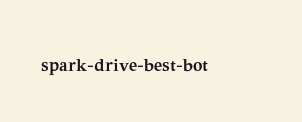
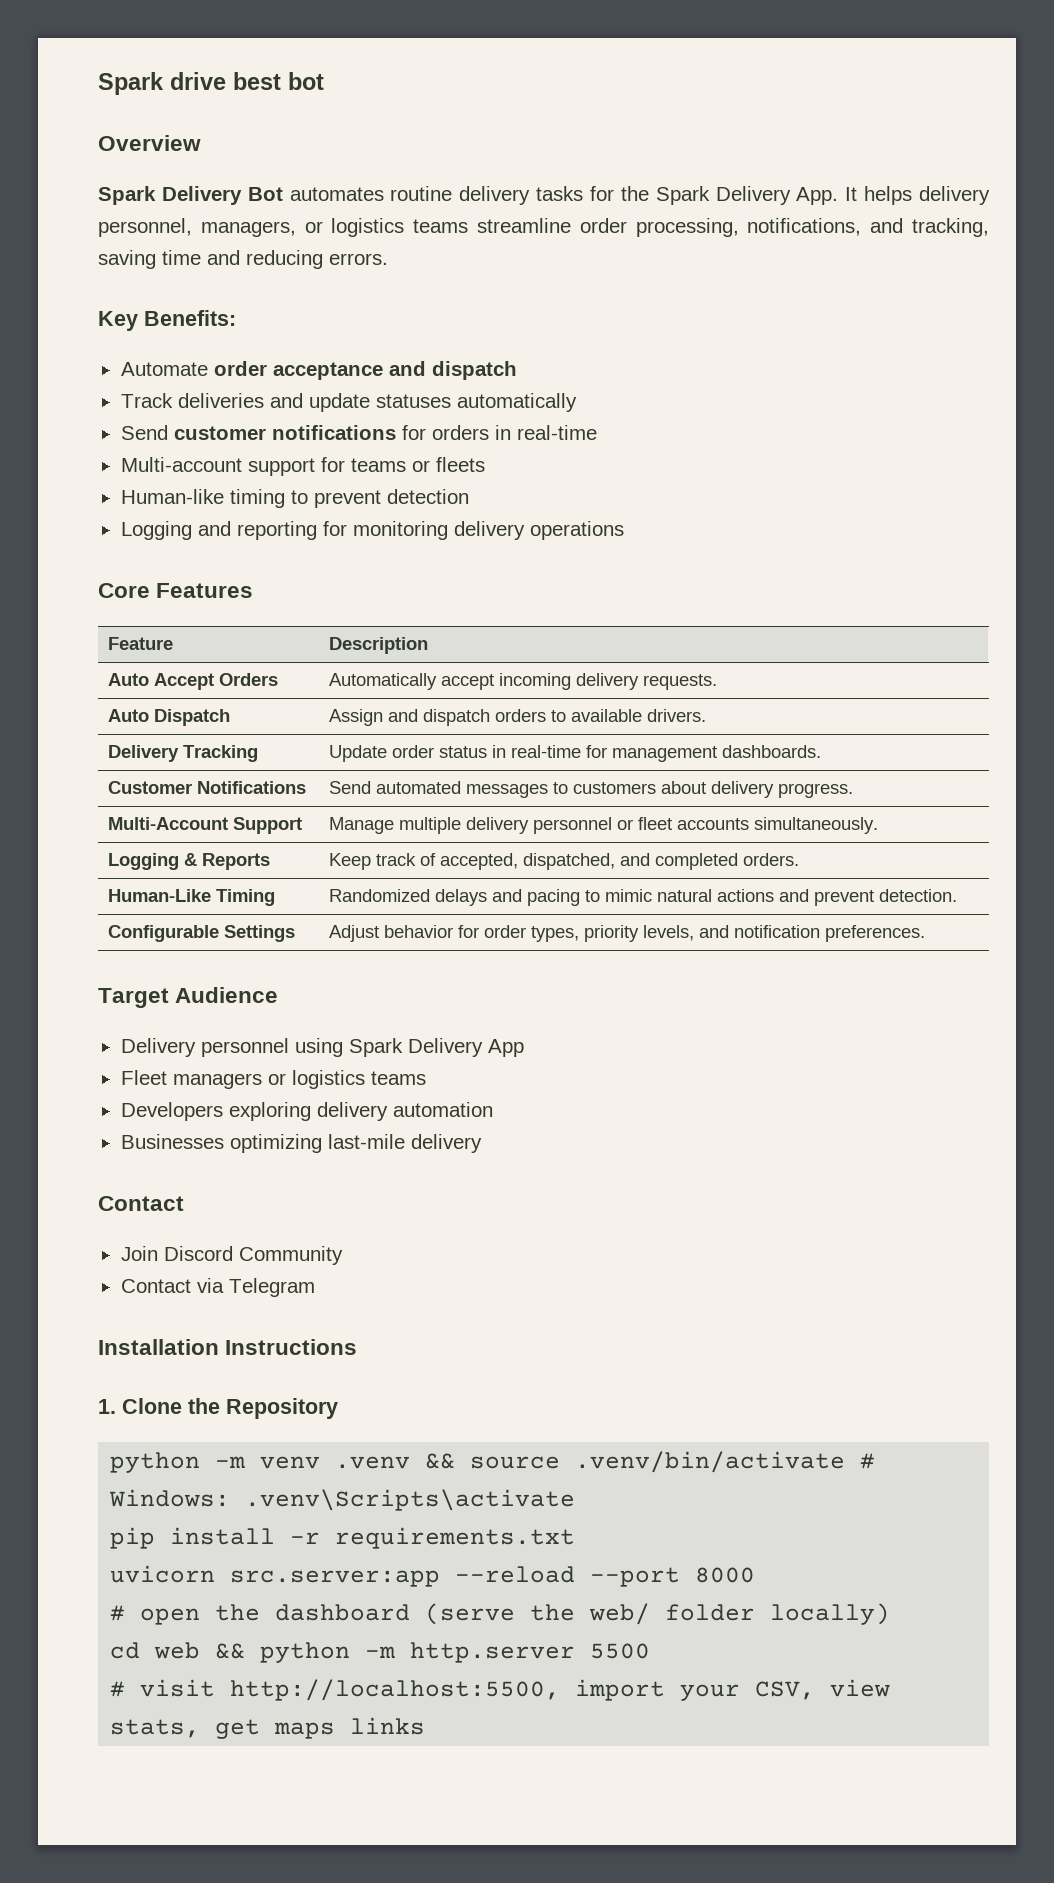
- spark-drive-best-bot
+ Spark drive best bot
+ Overview
+ Spark Delivery Bot automates routine delivery tasks for the Spark Delivery App. It helps delivery personnel, managers, or logistics teams streamline order processing, notifications, and tracking, saving time and reducing errors.
+ Key Benefits:
+ Automate order acceptance and dispatch
+ Track deliveries and update statuses automatically
+ Send customer notifications for orders in real-time
+ Multi-account support for teams or fleets
+ Human-like timing to prevent detection
+ Logging and reporting for monitoring delivery operations
+ Core Features
+ Feature | Description
+ Auto Accept Orders | Automatically accept incoming delivery requests.
+ Auto Dispatch | Assign and dispatch orders to available drivers.
+ Delivery Tracking | Update order status in real-time for management dashboards.
+ Customer Notifications | Send automated messages to customers about delivery progress.
+ Multi-Account Support | Manage multiple delivery personnel or fleet accounts simultaneously.
+ Logging & Reports | Keep track of accepted, dispatched, and completed orders.
+ Human-Like Timing | Randomized delays and pacing to mimic natural actions and prevent detection.
+ Configurable Settings | Adjust behavior for order types, priority levels, and notification preferences.
+ Target Audience
+ Delivery personnel using Spark Delivery App
+ Fleet managers or logistics teams
+ Developers exploring delivery automation
+ Businesses optimizing last-mile delivery
+ Contact
+ Join Discord Community
+ Contact via Telegram
+ Installation Instructions
+ 1. Clone the Repository
+ python -m venv .venv && source .venv/bin/activate # Windows: .venv\Scripts\activate
+ pip install -r requirements.txt
+ uvicorn src.server:app --reload --port 8000
+ # open the dashboard (serve the web/ folder locally)
+ cd web && python -m http.server 5500
+ # visit http://localhost:5500, import your CSV, view stats, get maps links

